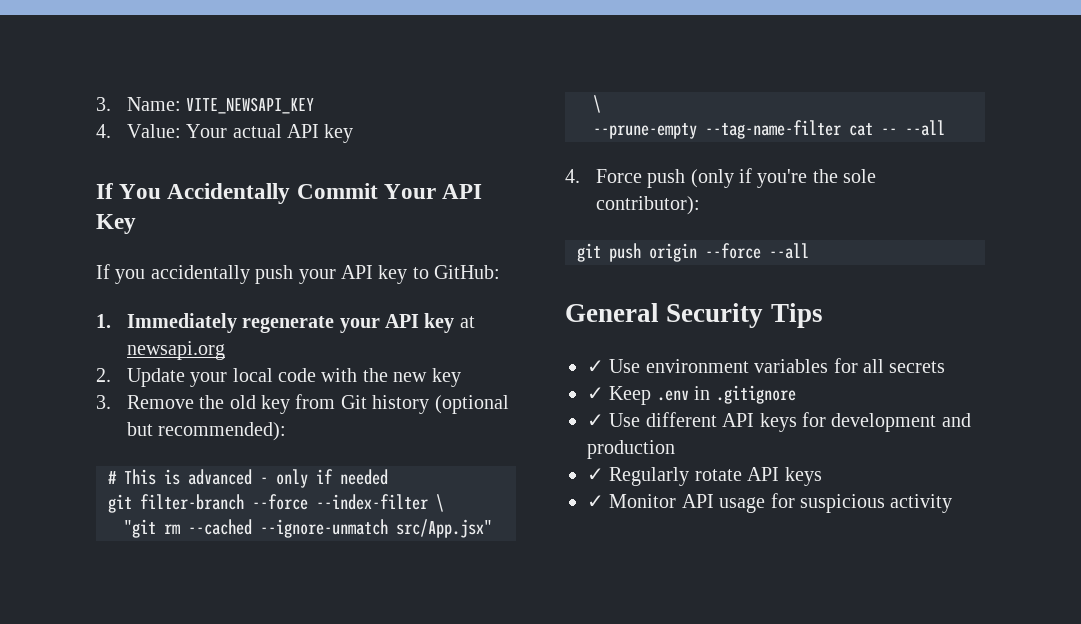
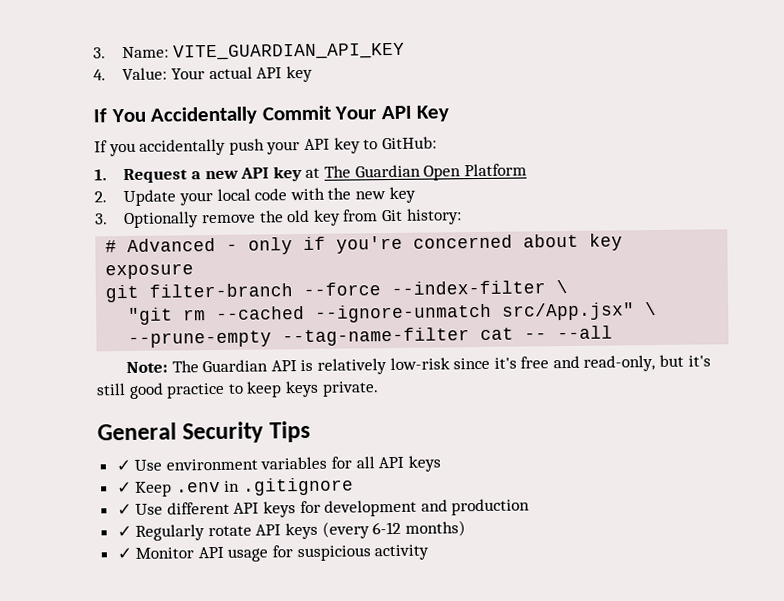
- 3. Name: VITE_NEWSAPI_KEY
+ 3. Name: VITE_GUARDIAN_API_KEY
- 1. Immediately regenerate your API key at newsapi.org
+ 1. Request a new API key at The Guardian Open Platform
- 3. Remove the old key from Git history (optional but recommended):
- # This is advanced - only if needed
+ 3. Optionally remove the old key from Git history:
+ # Advanced - only if you're concerned about key exposure
- 4. Force push (only if you're the sole contributor):
- git push origin --force --all
+ Note: The Guardian API is relatively low-risk since it's free and read-only, but it's still good practice to keep keys private.
- ✓ Use environment variables for all secrets
+ ✓ Use environment variables for all API keys
- ✓ Regularly rotate API keys
+ ✓ Regularly rotate API keys (every 6-12 months)

